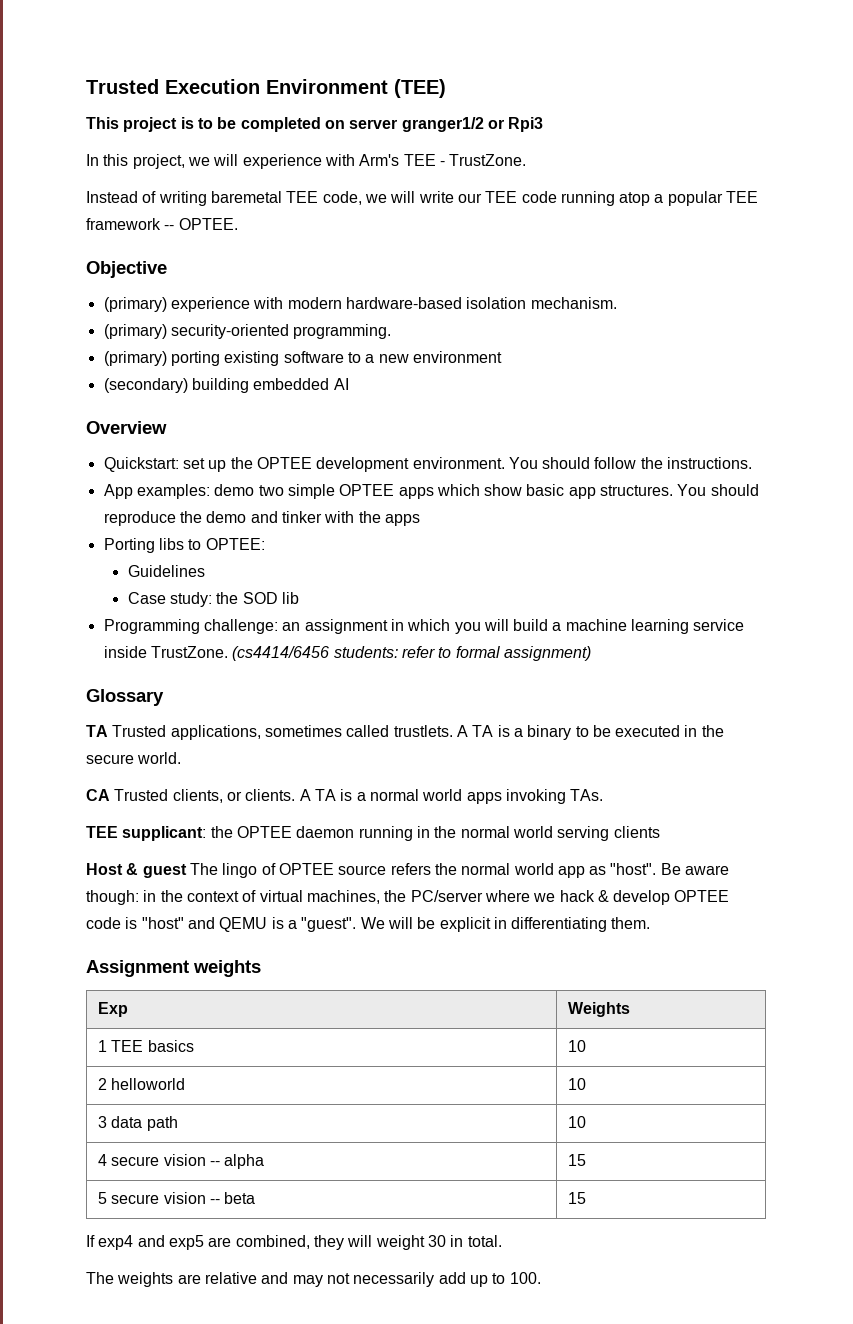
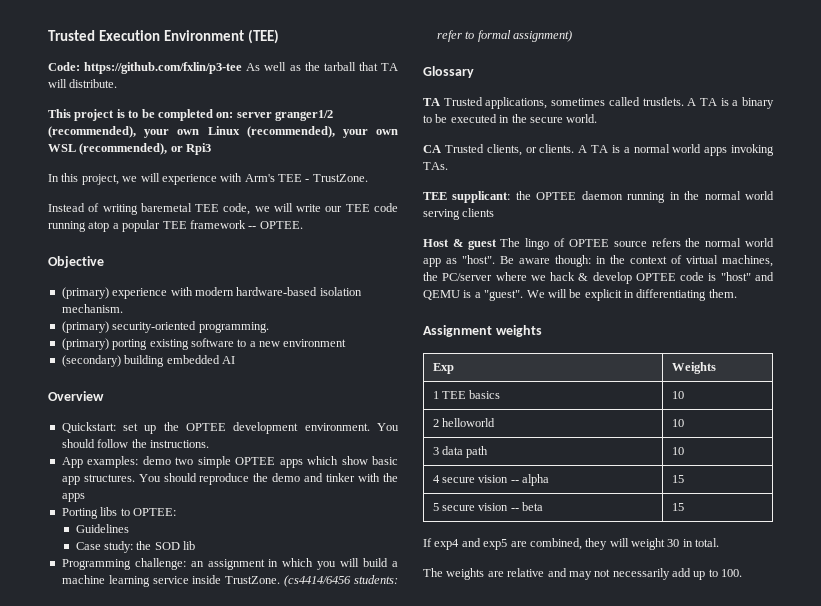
+ Code: https://github.com/fxlin/p3-tee As well as the tarball that TA will distribute.
- This project is to be completed on server granger1/2 or Rpi3
+ This project is to be completed on: server granger1/2 (recommended), your own Linux (recommended), your own WSL (recommended), or Rpi3

